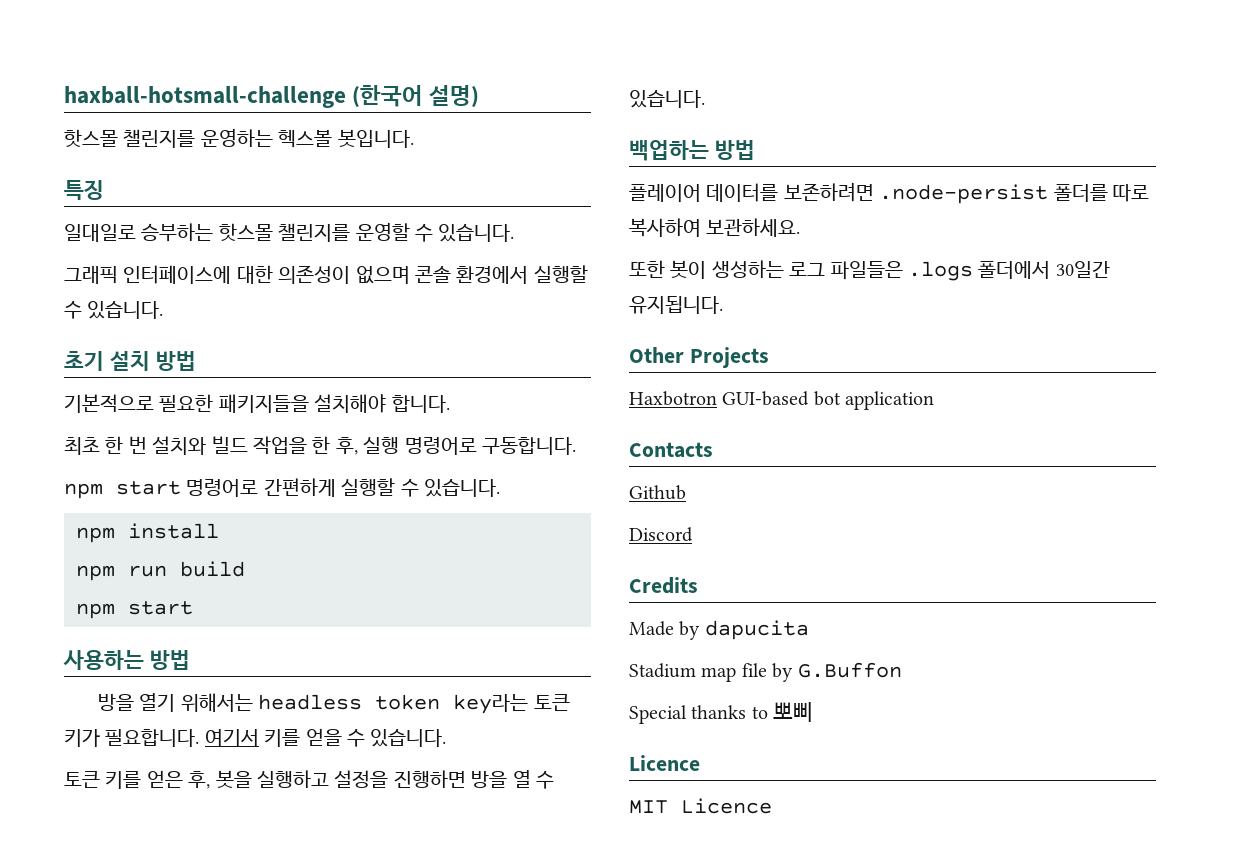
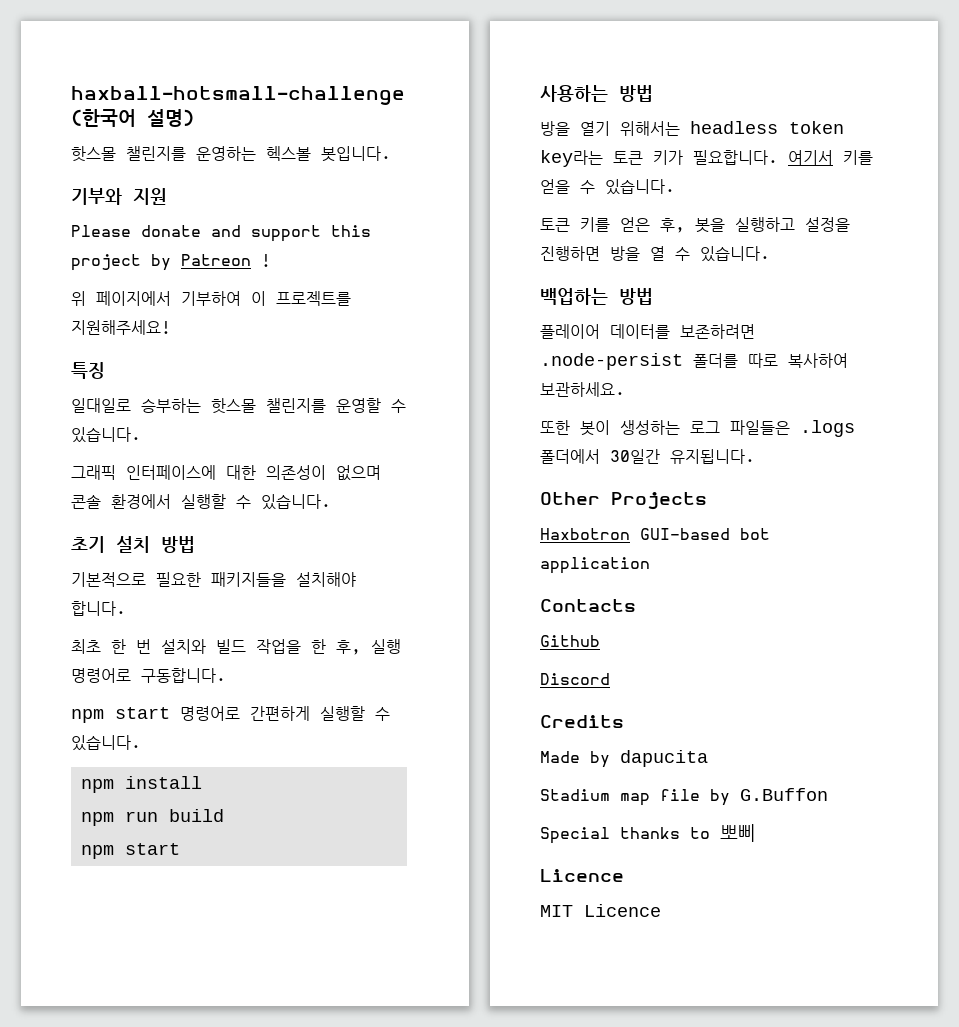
+ 기부와 지원
+ Please donate and support this project by Patreon !
+ 위 페이지에서 기부하여 이 프로젝트를 지원해주세요!

